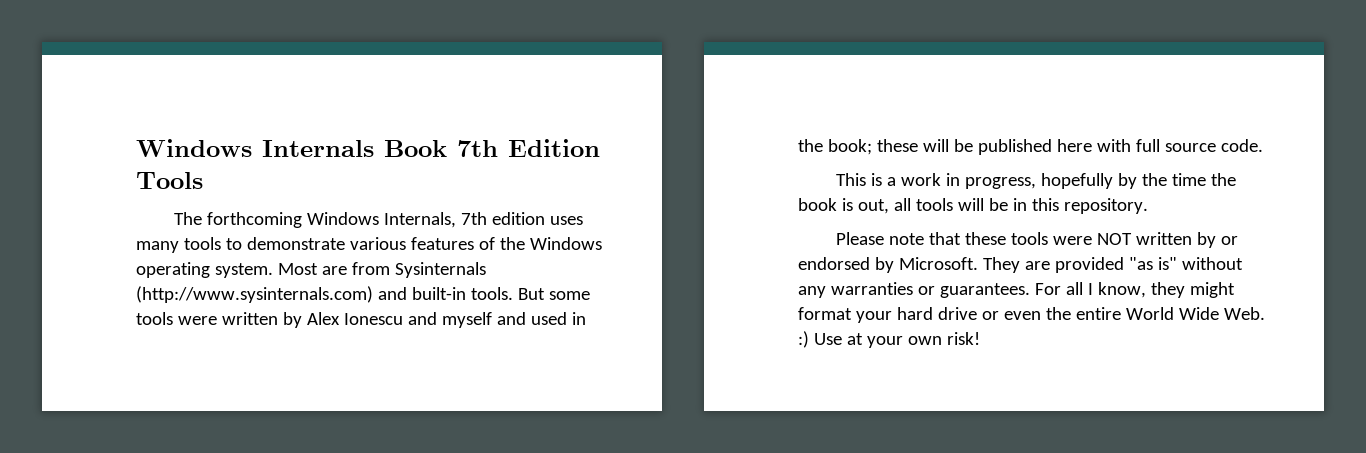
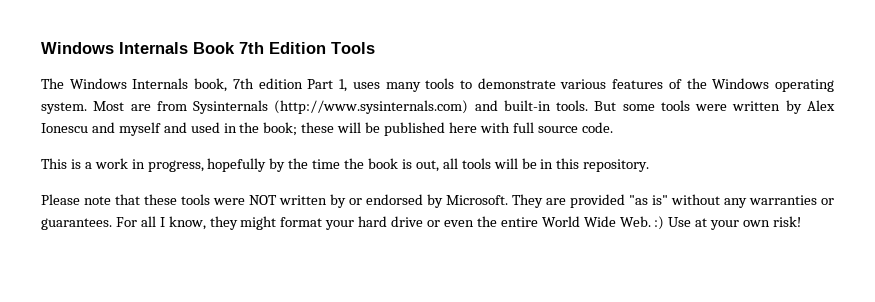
- The forthcoming Windows Internals, 7th edition uses many tools to demonstrate various features of the Windows operating system.
+ The Windows Internals book, 7th edition Part 1, uses many tools to demonstrate various features of the Windows operating system.

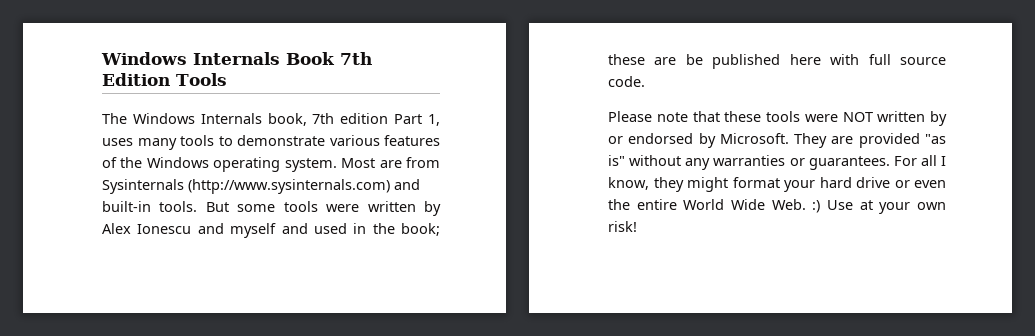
- But some tools were written by Alex Ionescu and myself and used in the book; these will be published here with full source code.
+ But some tools were written by Alex Ionescu and myself and used in the book; these are be published here with full source code.
- This is a work in progress, hopefully by the time the book is out, all tools will be in this repository.

